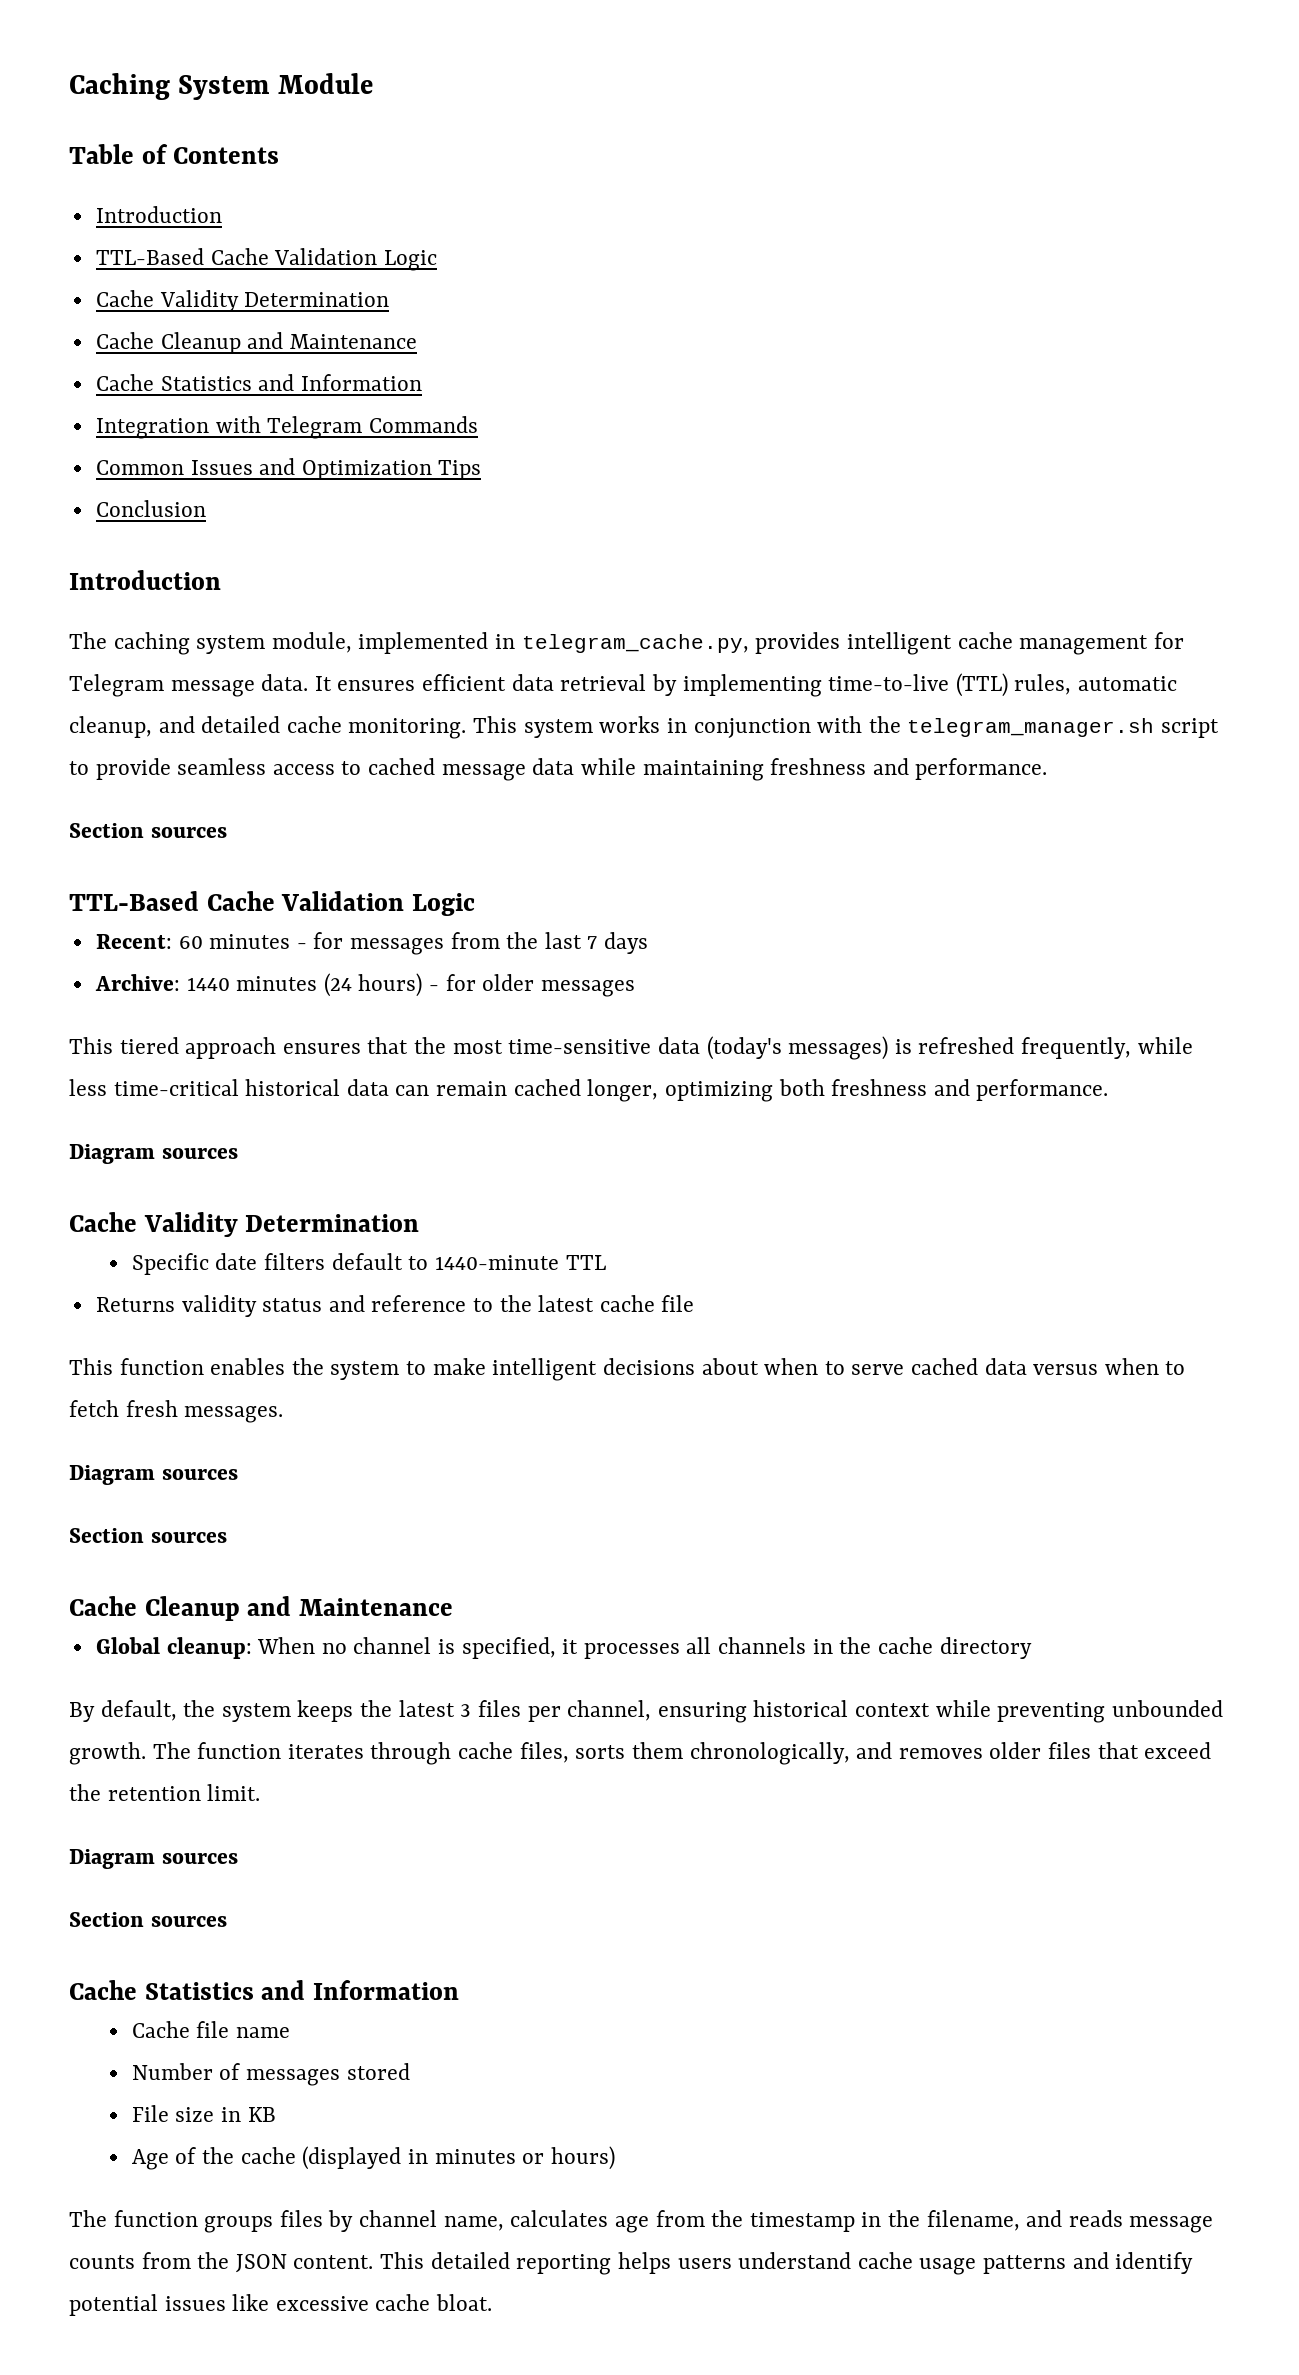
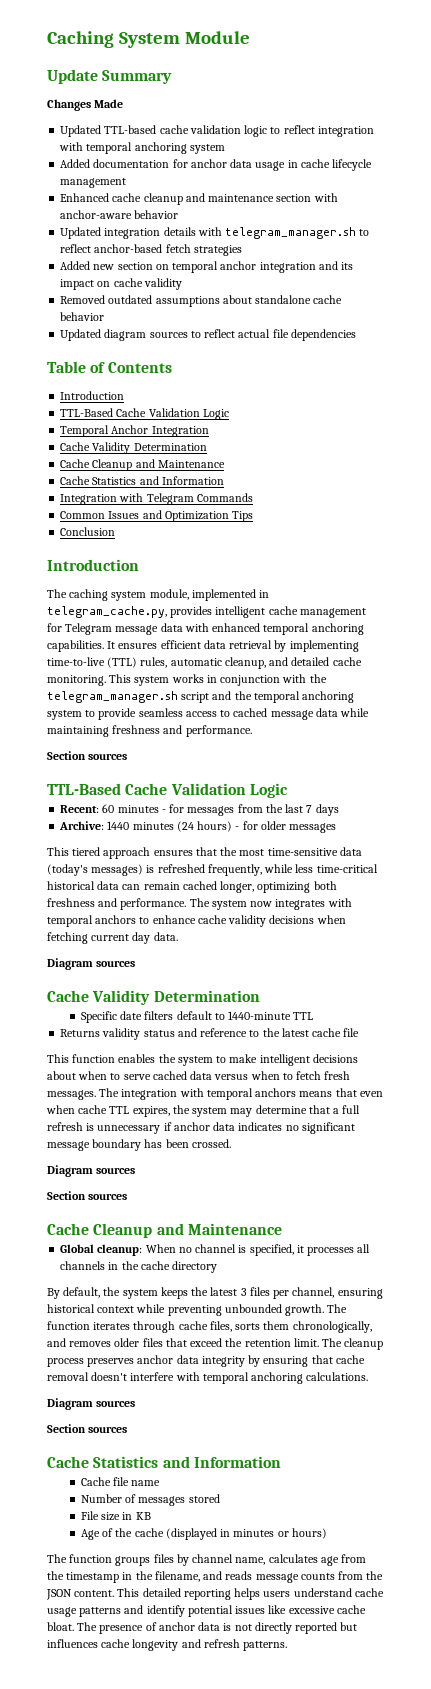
+ Update Summary
+ Changes Made
+ Updated TTL-based cache validation logic to reflect integration with temporal anchoring system
+ Added documentation for anchor data usage in cache lifecycle management
+ Enhanced cache cleanup and maintenance section with anchor-aware behavior
+ Updated integration details with telegram_manager.sh to reflect anchor-based fetch strategies
+ Added new section on temporal anchor integration and its impact on cache validity
+ Removed outdated assumptions about standalone cache behavior
+ Updated diagram sources to reflect actual file dependencies
+ Temporal Anchor Integration
- The caching system module, implemented in telegram_cache.py, provides intelligent cache management for Telegram message data.
+ The caching system module, implemented in telegram_cache.py, provides intelligent cache management for Telegram message data with enhanced temporal anchoring capabilities.
- This system works in conjunction with the telegram_manager.sh script to provide seamless access to cached message data while maintaining freshness and performance.
+ This system works in conjunction with the telegram_manager.sh script and the temporal anchoring system to provide seamless access to cached message data while maintaining freshness and performance.
+ The system now integrates with temporal anchors to enhance cache validity decisions when fetching current day data.
+ The integration with temporal anchors means that even when cache TTL expires, the system may determine that a full refresh is unnecessary if anchor data indicates no significant message boundary has been crossed.
+ The cleanup process preserves anchor data integrity by ensuring that cache removal doesn't interfere with temporal anchoring calculations.
+ The presence of anchor data is not directly reported but influences cache longevity and refresh patterns.

